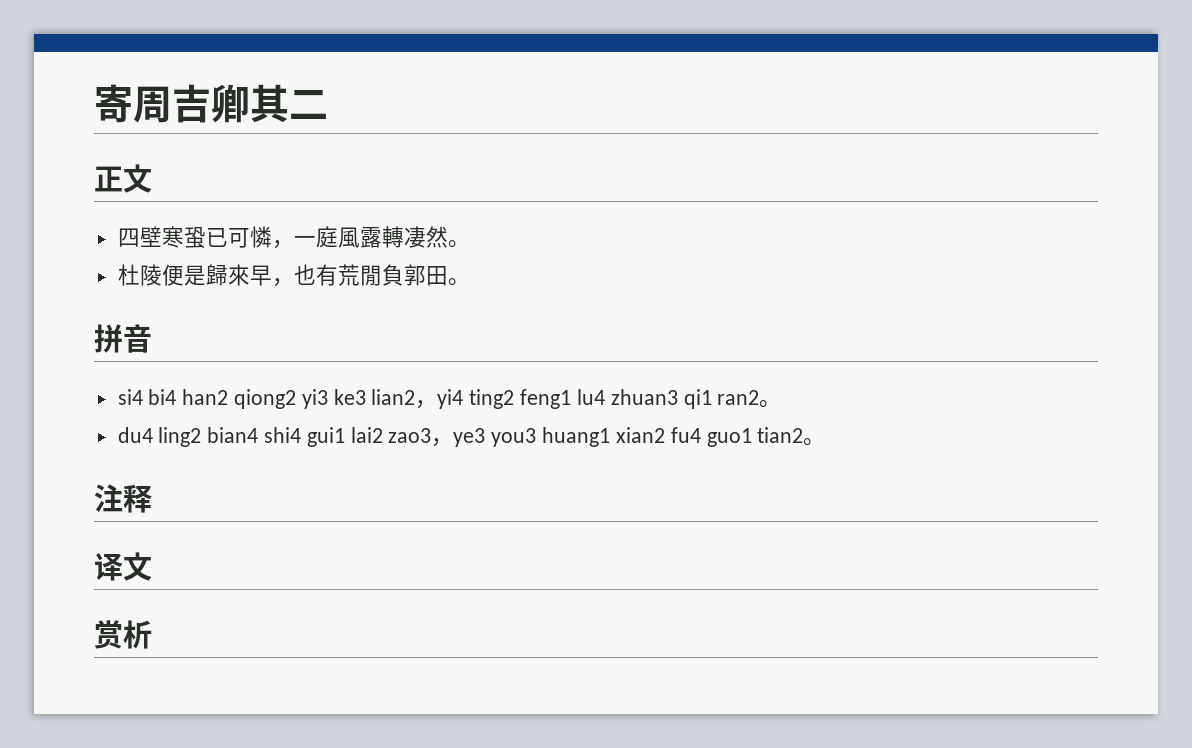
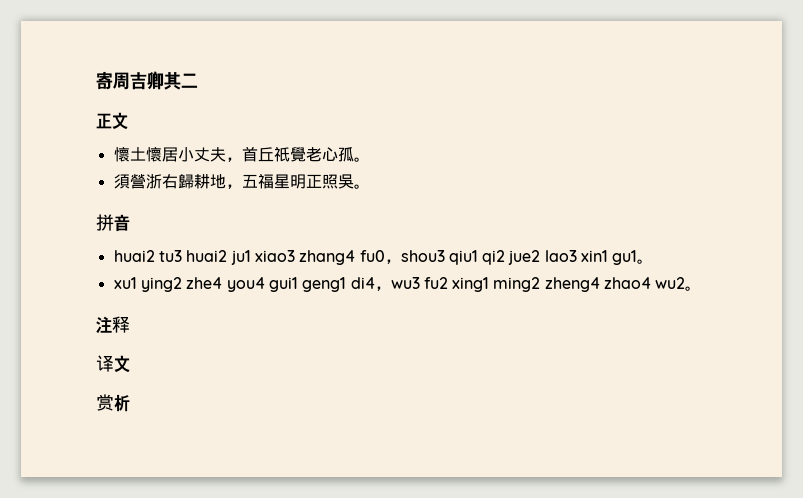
- 四壁寒蛩已可憐，一庭風露轉凄然。
- 杜陵便是歸來早，也有荒閒負郭田。
+ 懷土懷居小丈夫，首丘祇覺老心孤。
+ 須營浙右歸耕地，五福星明正照吳。
  拼音
- si4 bi4 han2 qiong2 yi3 ke3 lian2，yi4 ting2 feng1 lu4 zhuan3 qi1 ran2。
- du4 ling2 bian4 shi4 gui1 lai2 zao3，ye3 you3 huang1 xian2 fu4 guo1 tian2。
+ huai2 tu3 huai2 ju1 xiao3 zhang4 fu0，shou3 qiu1 qi2 jue2 lao3 xin1 gu1。
+ xu1 ying2 zhe4 you4 gui1 geng1 di4，wu3 fu2 xing1 ming2 zheng4 zhao4 wu2。

